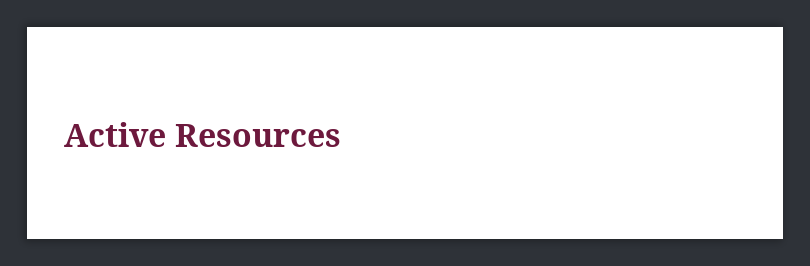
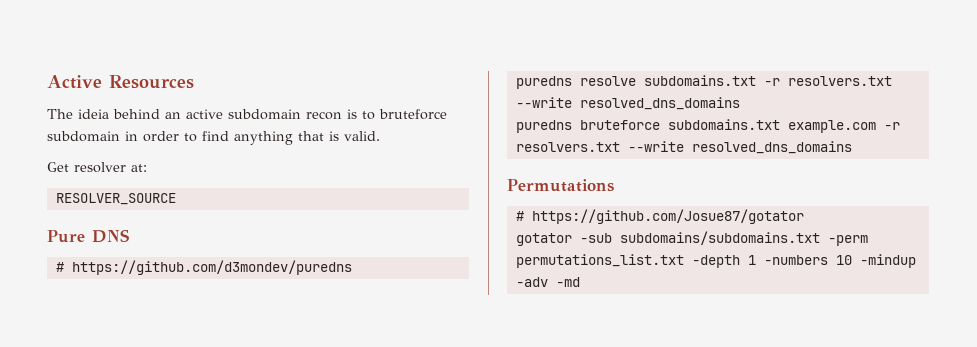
+ The ideia behind an active subdomain recon is to bruteforce subdomain in order to find anything that is valid.
+ Get resolver at:
+ RESOLVER_SOURCE
+ Pure DNS
+ # https://github.com/d3mondev/puredns
+ puredns resolve subdomains.txt -r resolvers.txt --write resolved_dns_domains
+ puredns bruteforce subdomains.txt example.com -r resolvers.txt --write resolved_dns_domains
+ Permutations
+ # https://github.com/Josue87/gotator
+ gotator -sub subdomains/subdomains.txt -perm permutations_list.txt -depth 1 -numbers 10 -mindup -adv -md

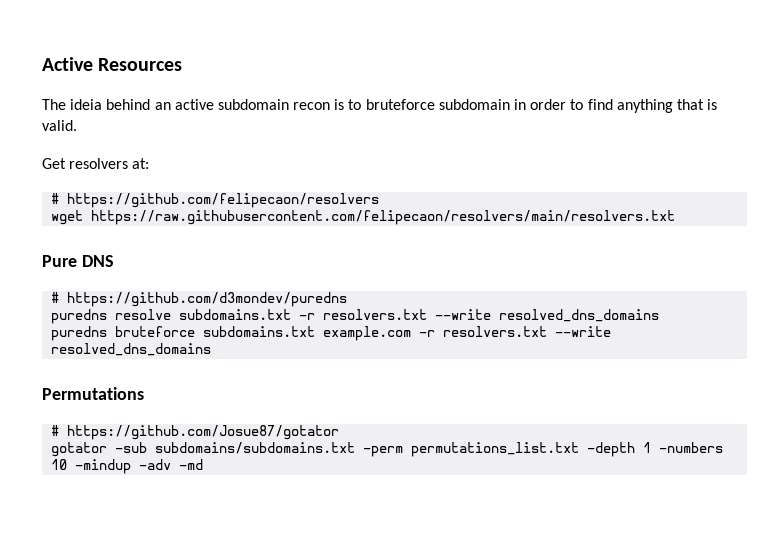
- Get resolver at:
+ Get resolvers at:
- RESOLVER_SOURCE
+ # https://github.com/felipecaon/resolvers
+ wget https://raw.githubusercontent.com/felipecaon/resolvers/main/resolvers.txt

